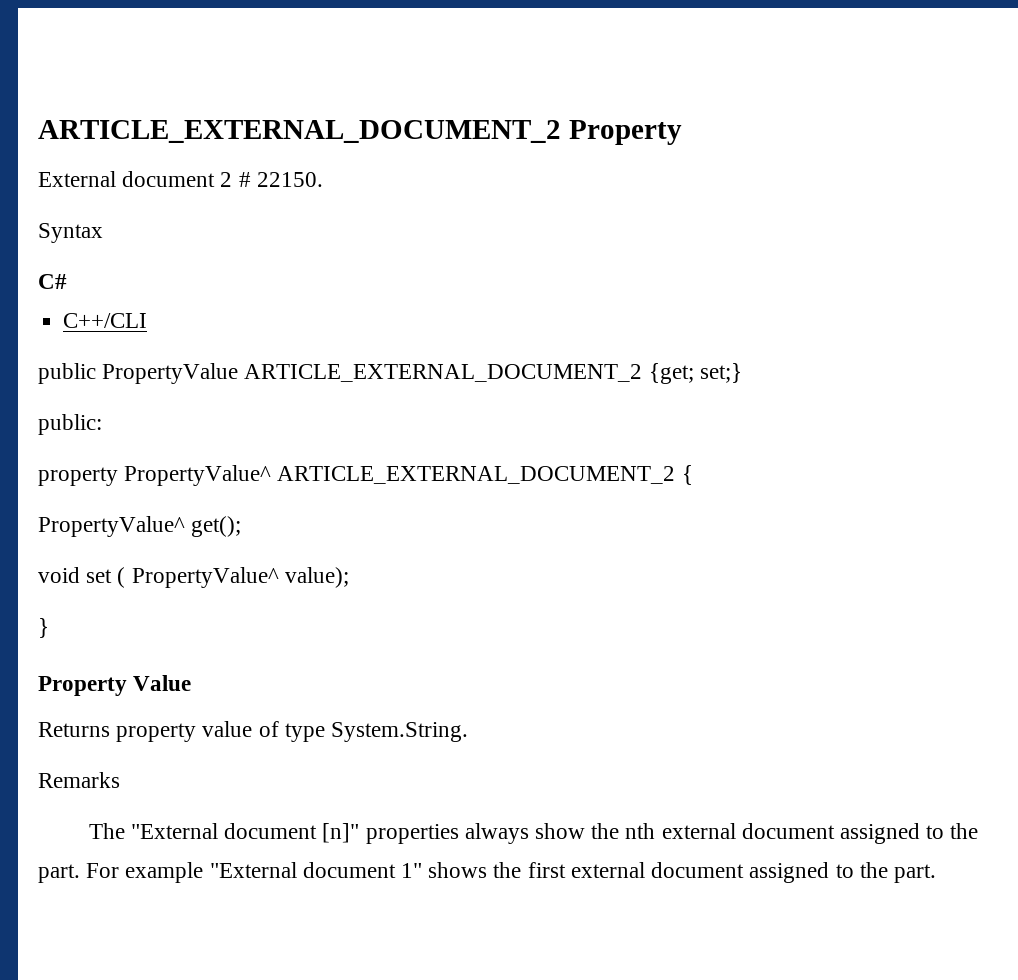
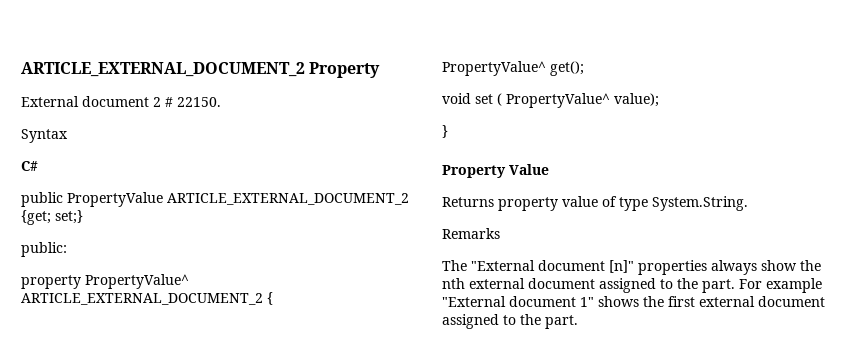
- C++/CLI

